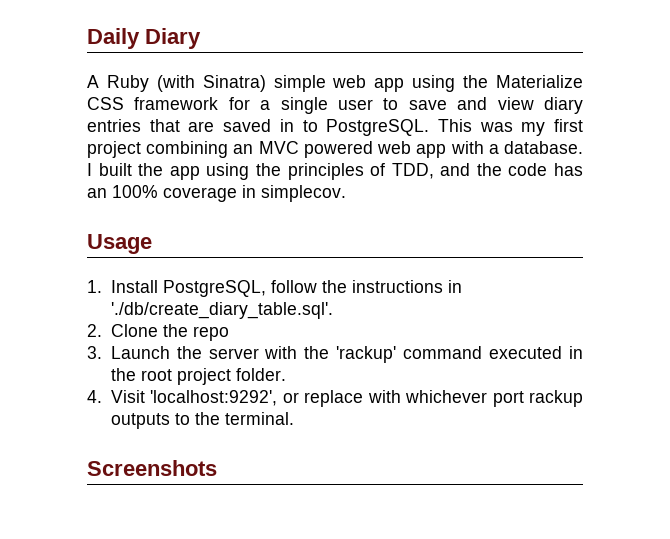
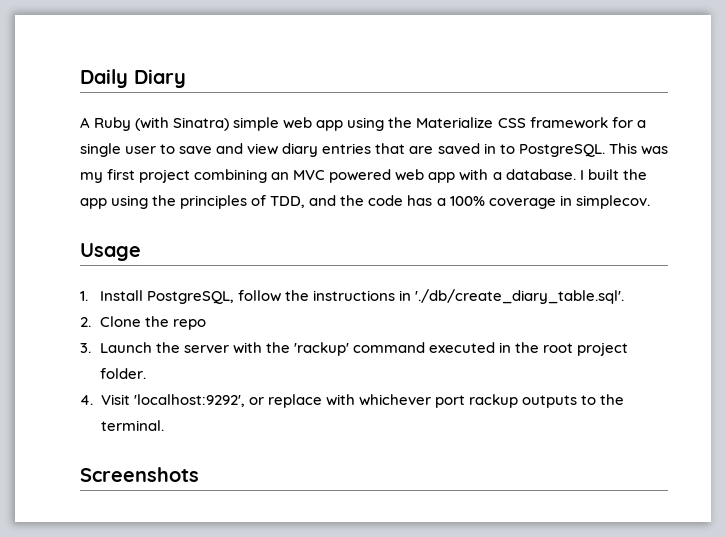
- I built the app using the principles of TDD, and the code has an 100% coverage in simplecov.
+ I built the app using the principles of TDD, and the code has a 100% coverage in simplecov.

